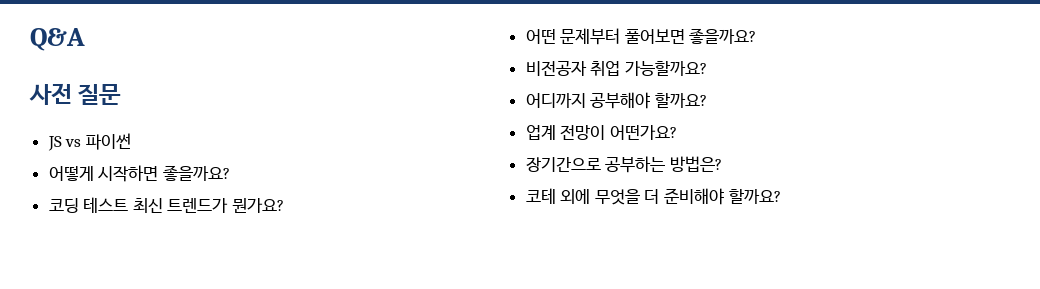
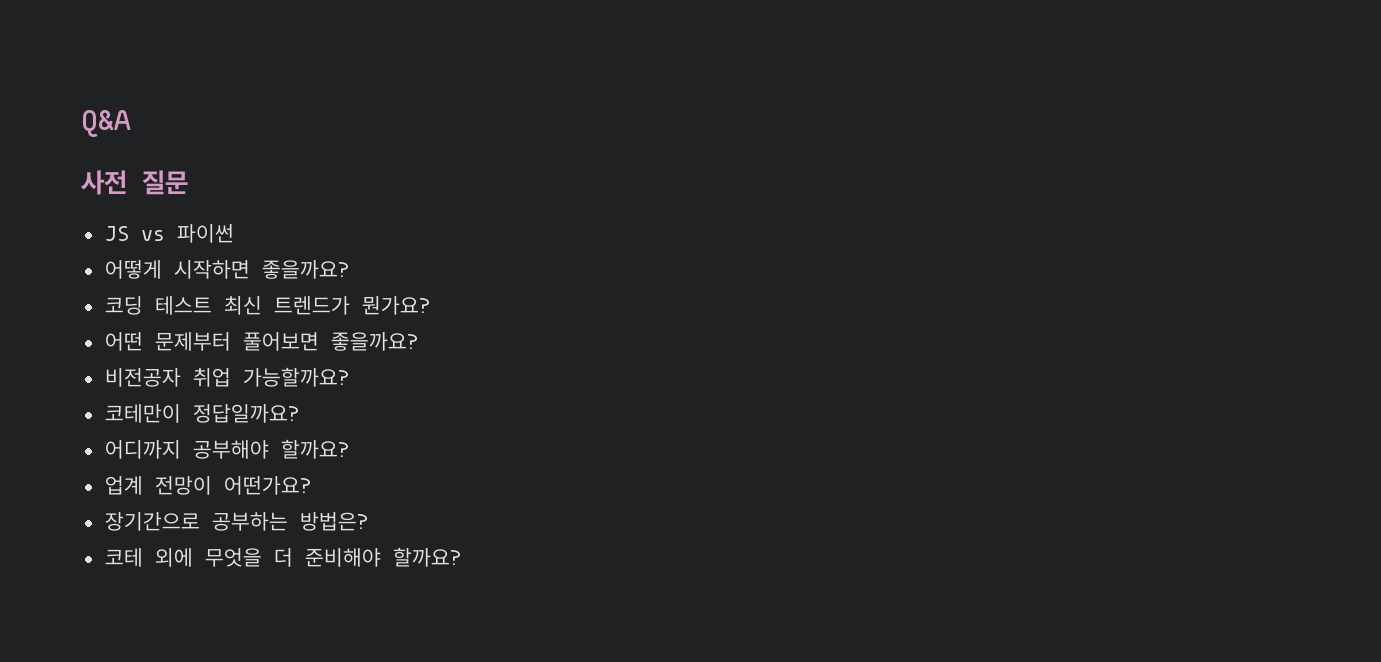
+ 코테만이 정답일까요?

